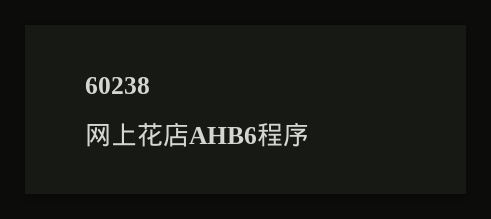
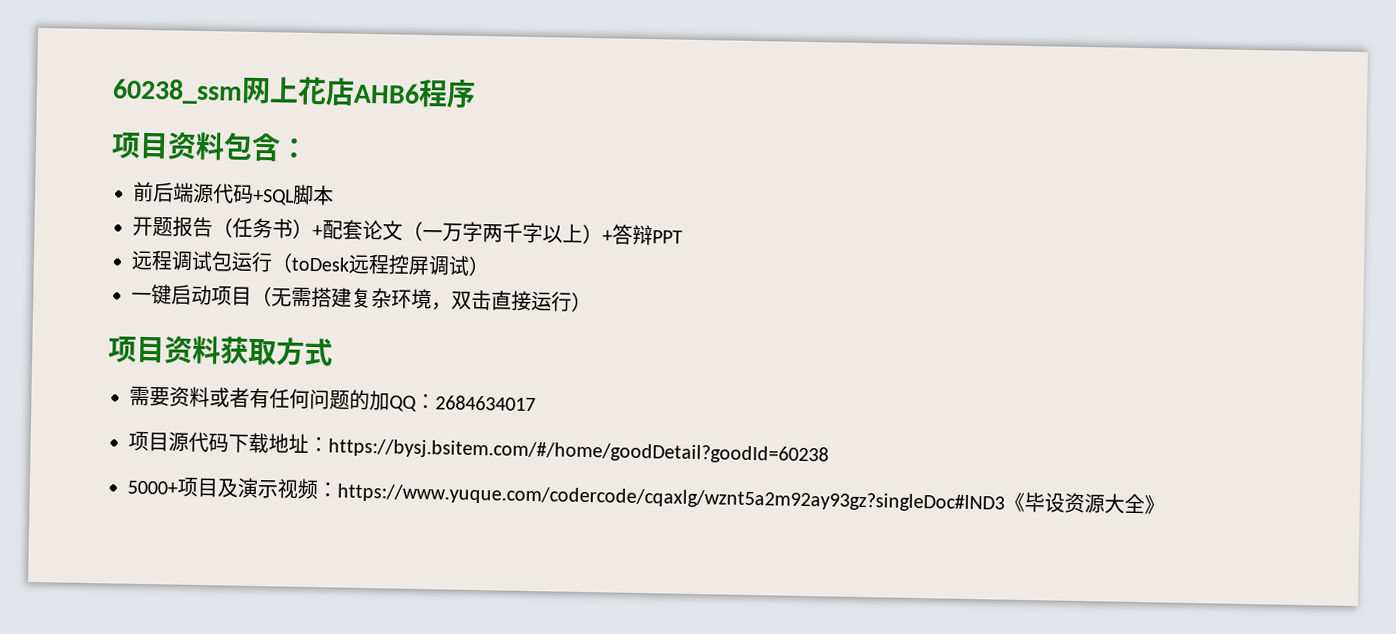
- 60238
- 网上花店AHB6程序
+ 60238_ssm网上花店AHB6程序
+ 项目资料包含：
+ 前后端源代码+SQL脚本
+ 开题报告（任务书）+配套论文（一万字两千字以上）+答辩PPT
+ 远程调试包运行（toDesk远程控屏调试）
+ 一键启动项目（无需搭建复杂环境，双击直接运行）
+ 项目资料获取方式
+ 需要资料或者有任何问题的加QQ：2684634017
+ 项目源代码下载地址：https://bysj.bsitem.com/#/home/goodDetail?goodId=60238
+ 5000+项目及演示视频：https://www.yuque.com/codercode/cqaxlg/wznt5a2m92ay93gz?singleDoc#lND3《毕设资源大全》

